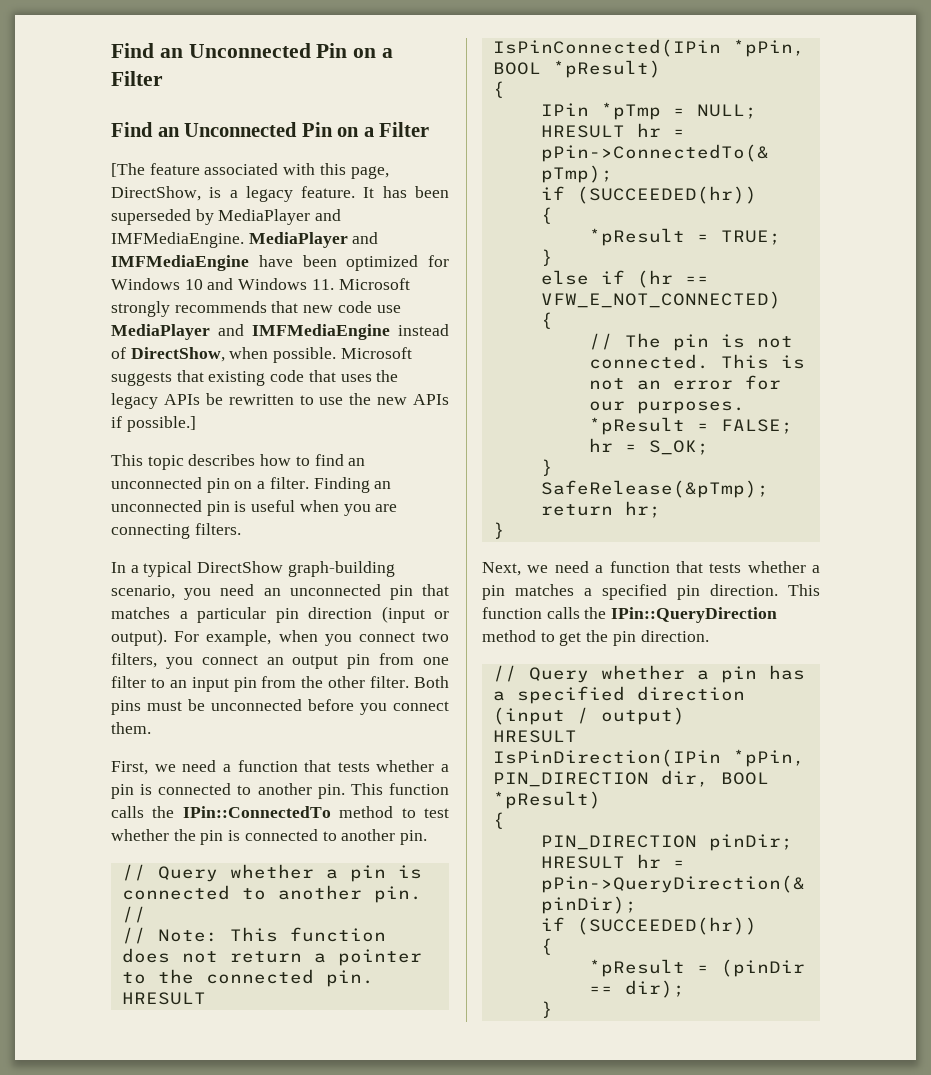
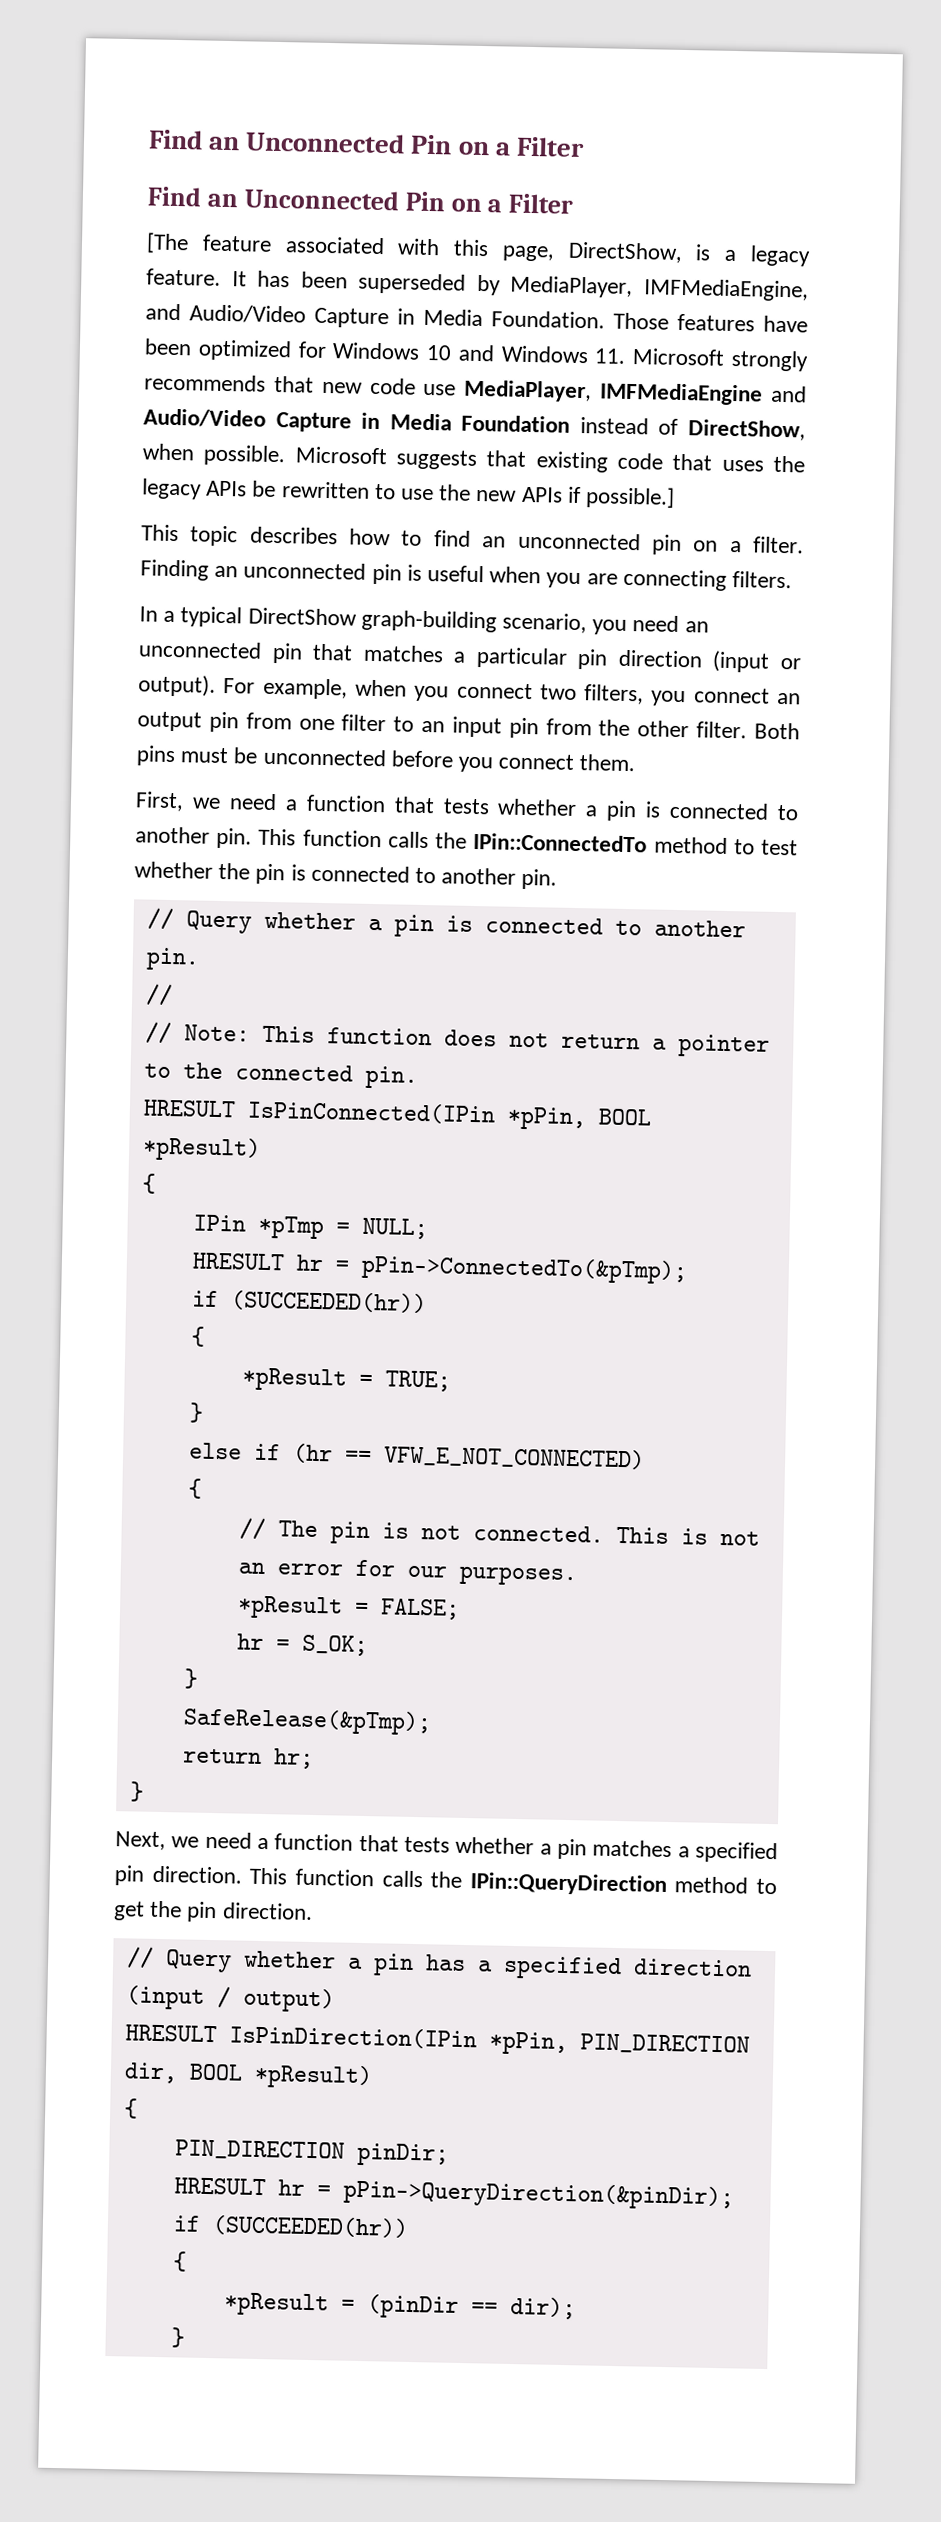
- It has been superseded by MediaPlayer and IMFMediaEngine. MediaPlayer and IMFMediaEngine have been optimized for Windows 10 and Windows 11. Microsoft strongly recommends that new code use MediaPlayer and IMFMediaEngine instead of DirectShow, when possible.
+ It has been superseded by MediaPlayer, IMFMediaEngine, and Audio/Video Capture in Media Foundation. Those features have been optimized for Windows 10 and Windows 11. Microsoft strongly recommends that new code use MediaPlayer, IMFMediaEngine and Audio/Video Capture in Media Foundation instead of DirectShow, when possible.

